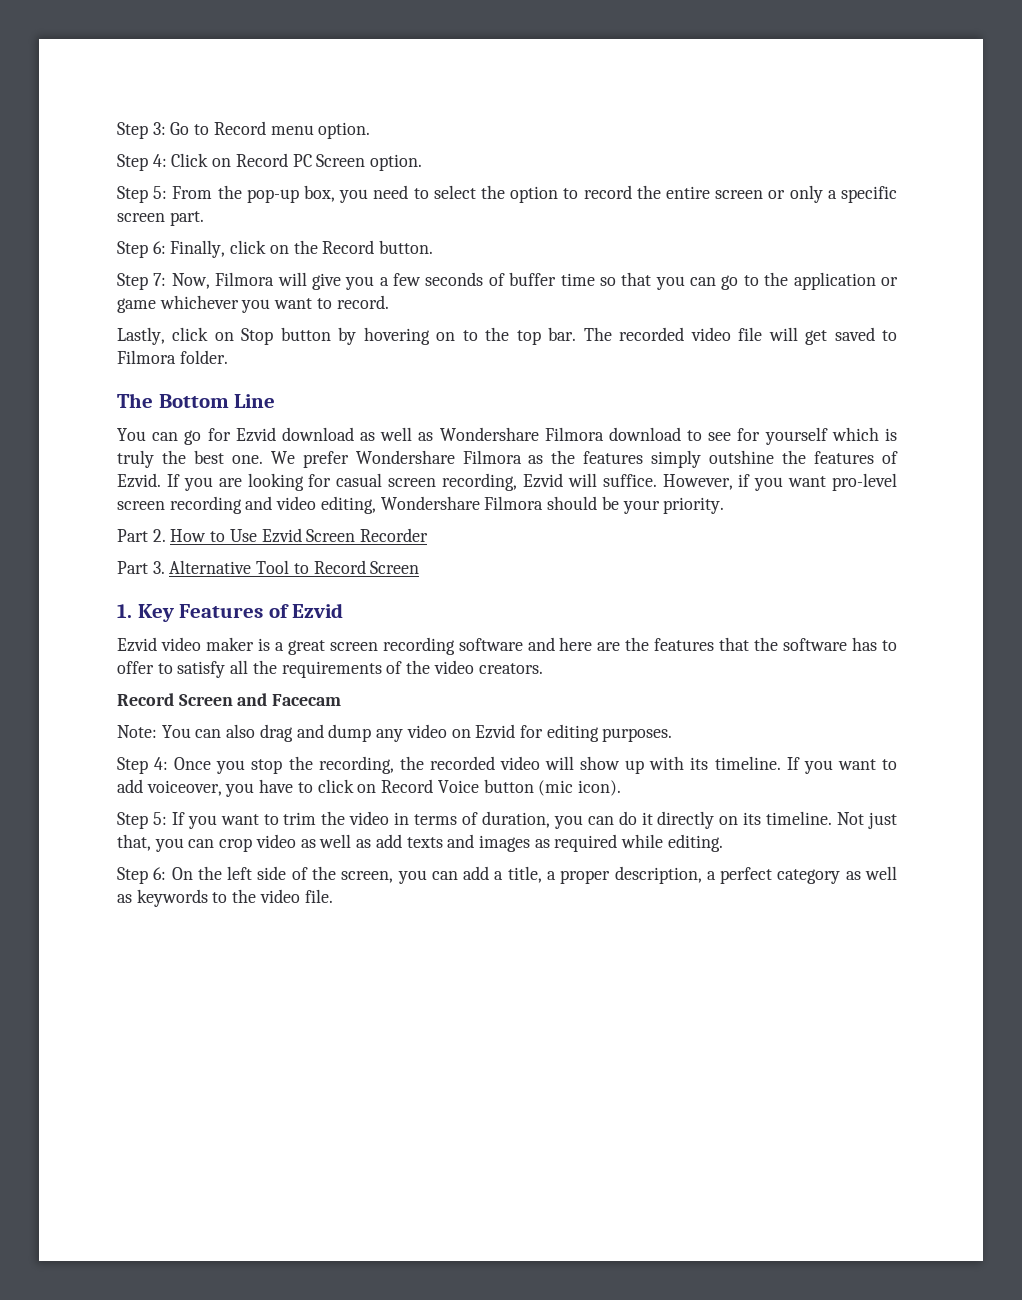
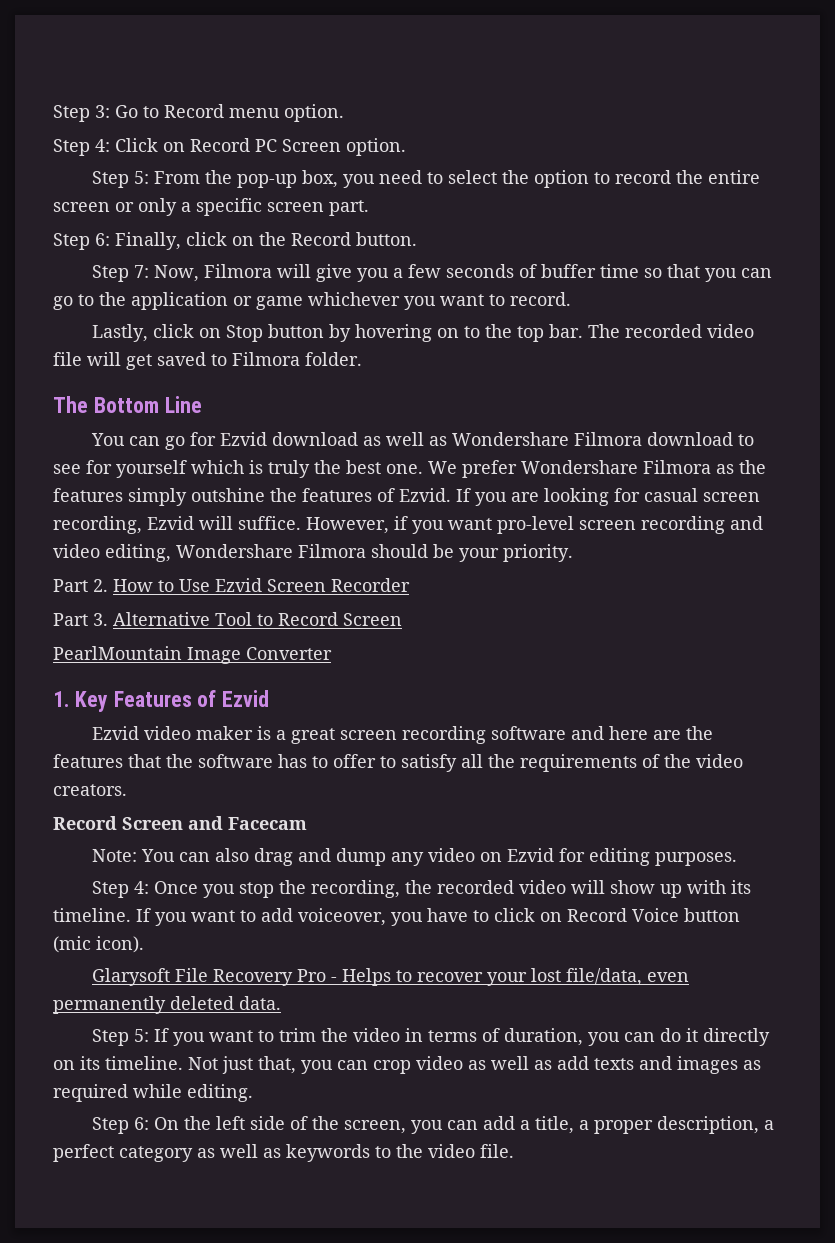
+ PearlMountain Image Converter
+ Glarysoft File Recovery Pro - Helps to recover your lost file/data, even permanently deleted data.

